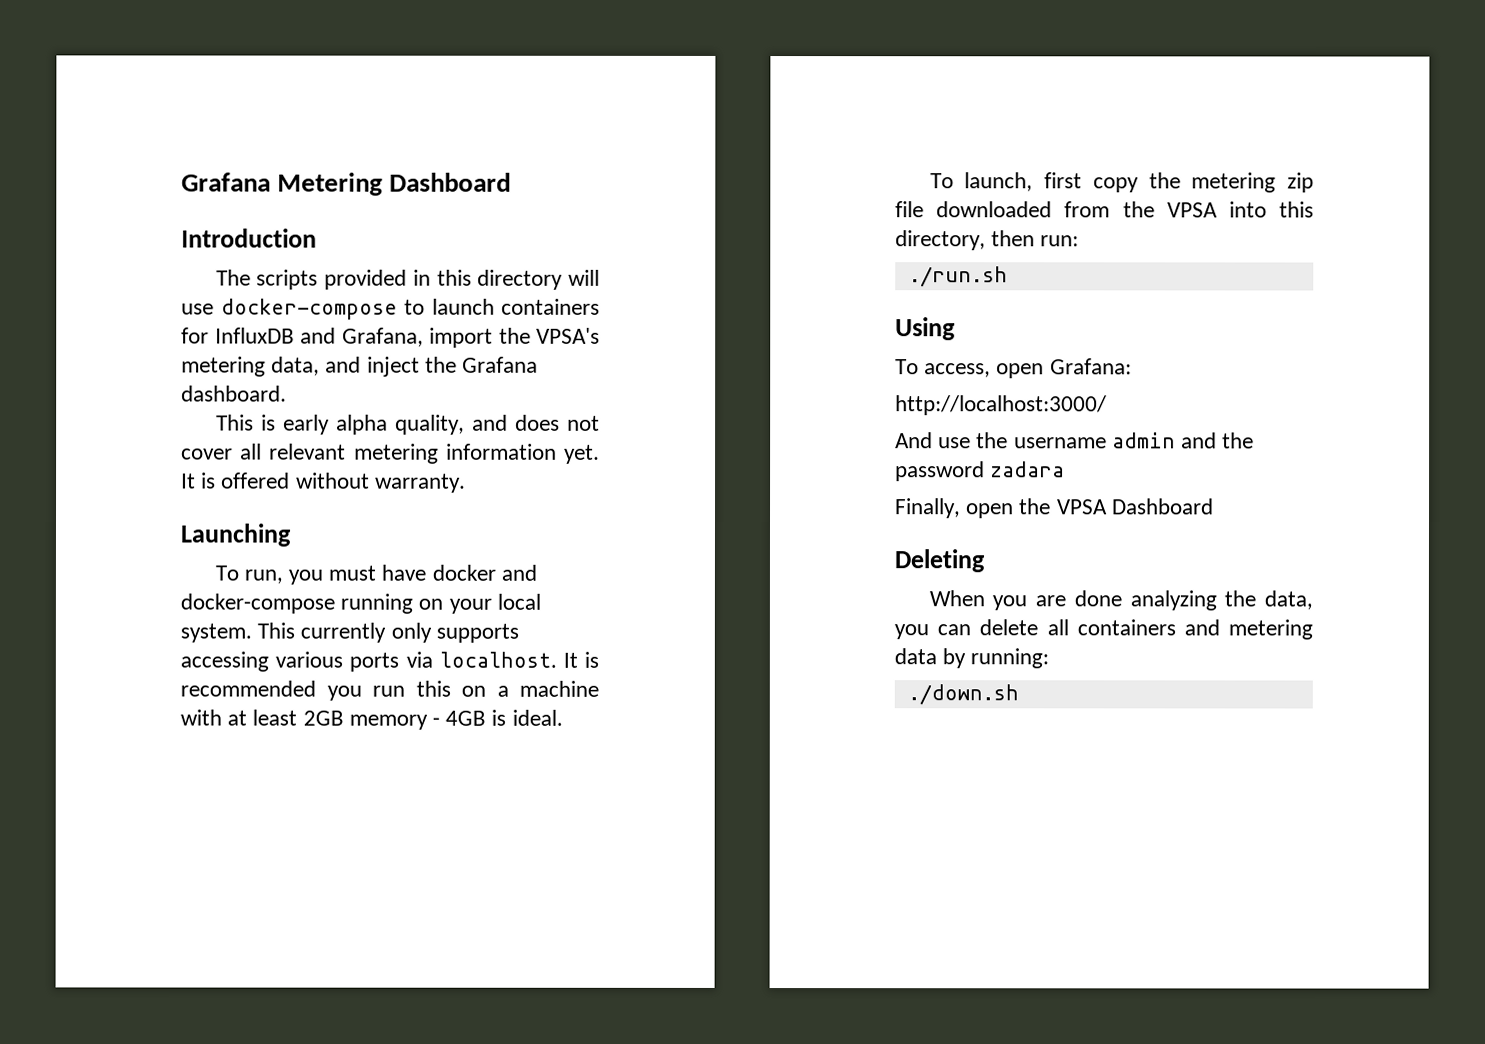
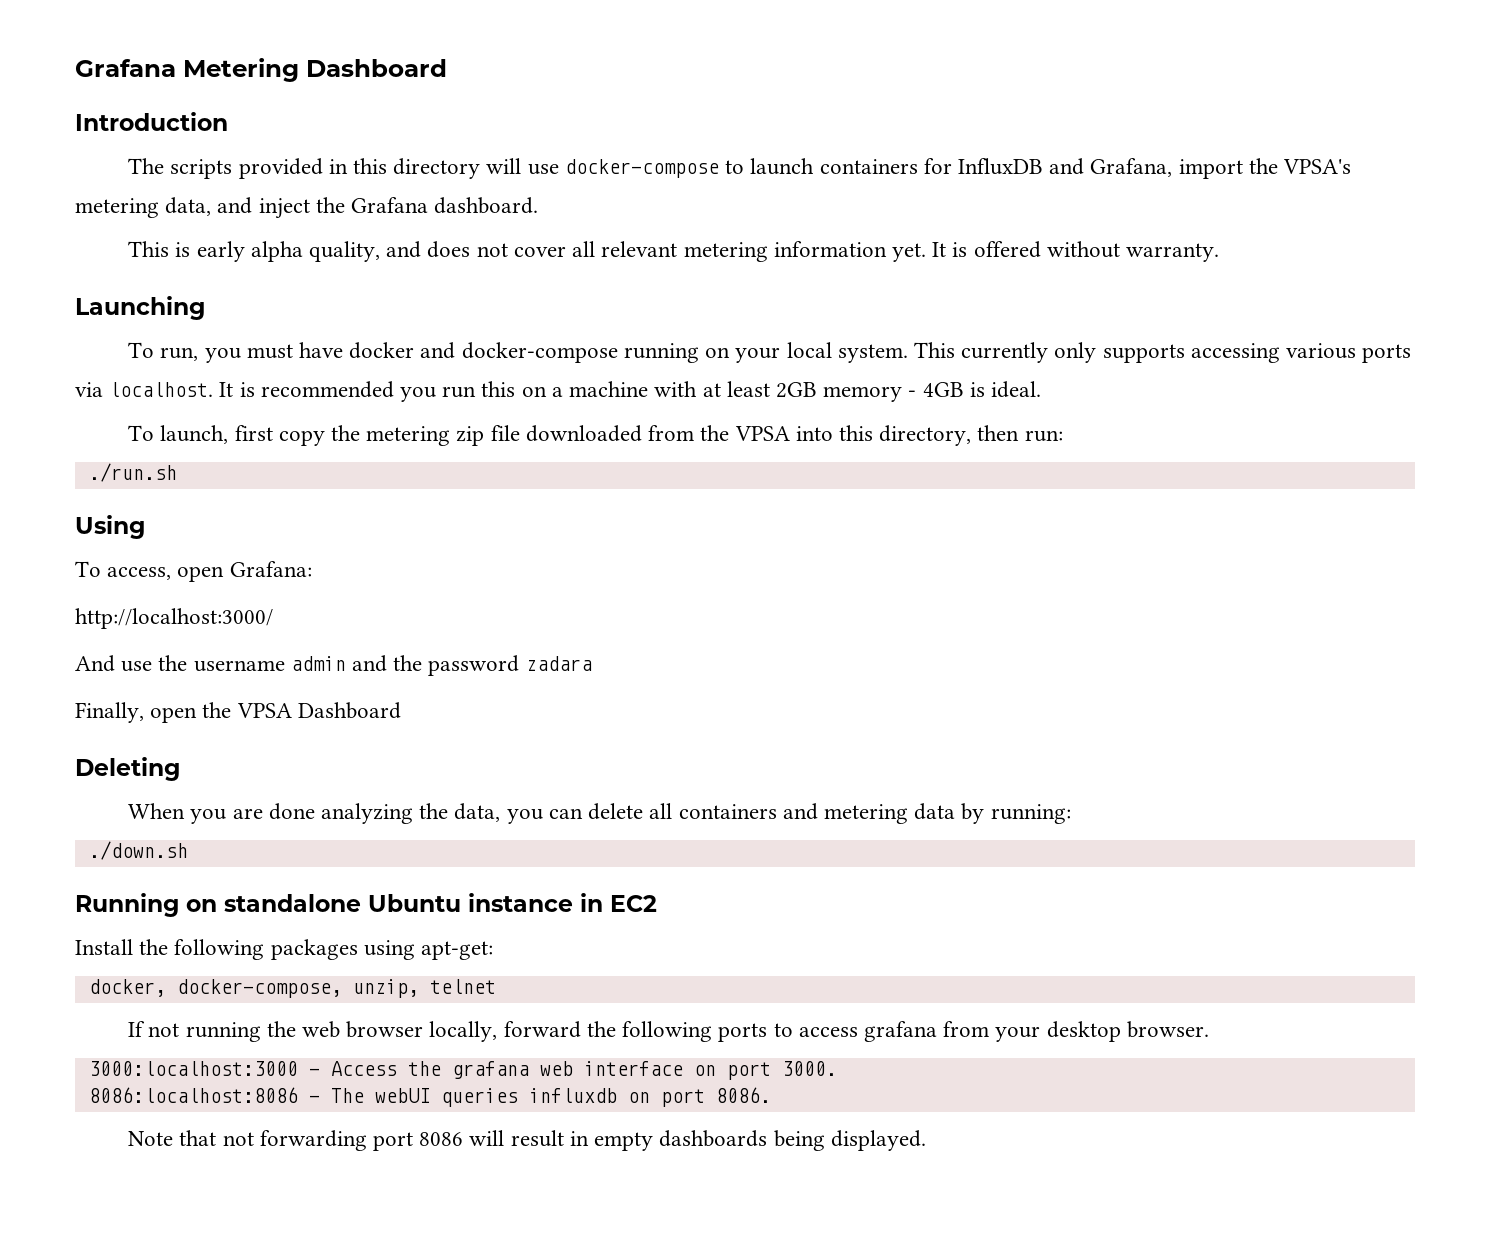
+ Running on standalone Ubuntu instance in EC2
+ Install the following packages using apt-get:
+ docker, docker-compose, unzip, telnet
+ If not running the web browser locally, forward the following ports to access grafana from your desktop browser.
+ 3000:localhost:3000 - Access the grafana web interface on port 3000.
+ 8086:localhost:8086 - The webUI queries influxdb on port 8086.
+ Note that not forwarding port 8086 will result in empty dashboards being displayed.

